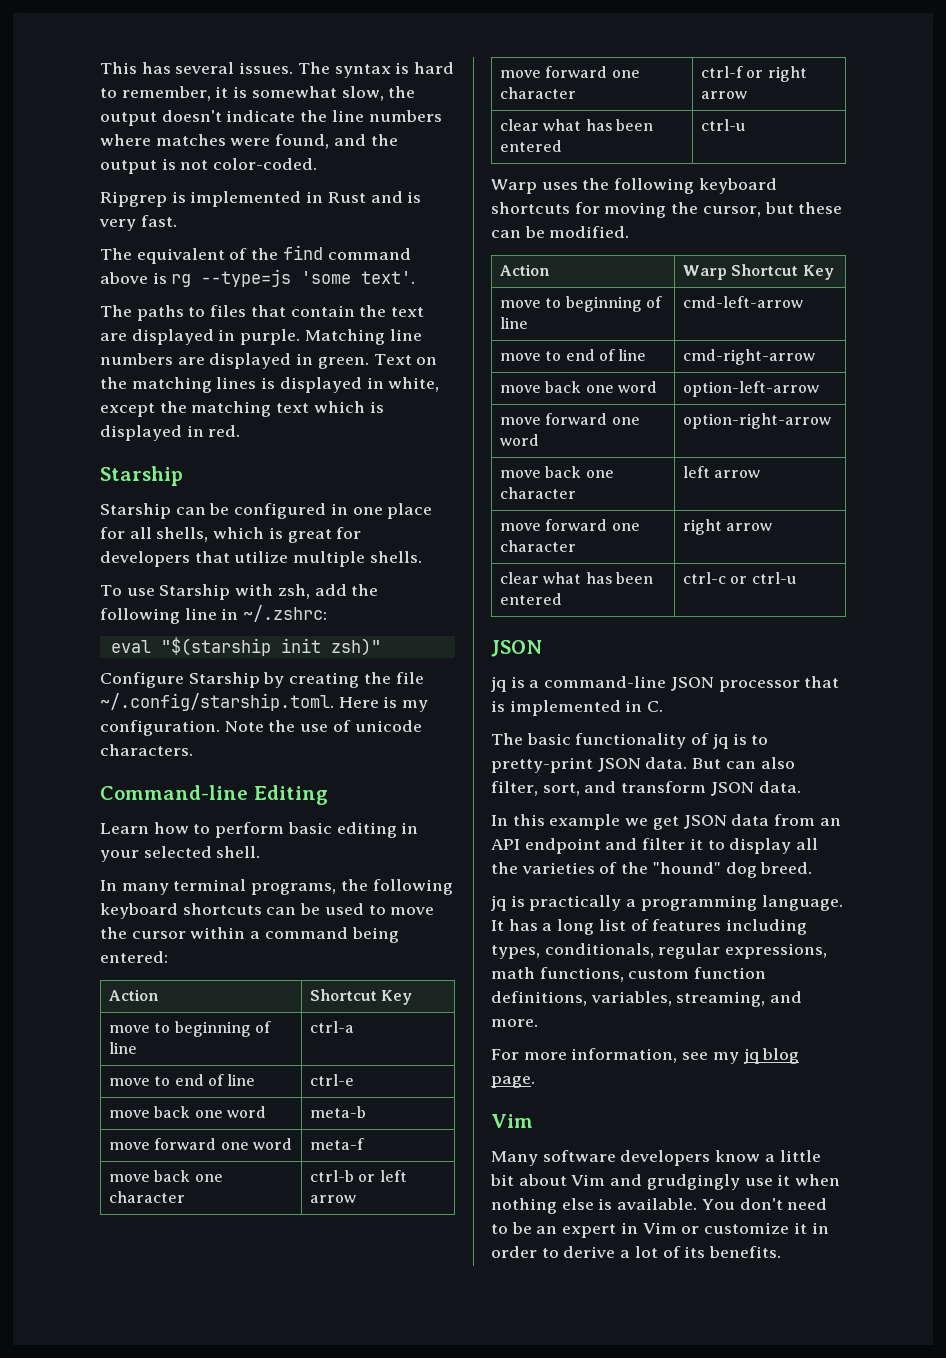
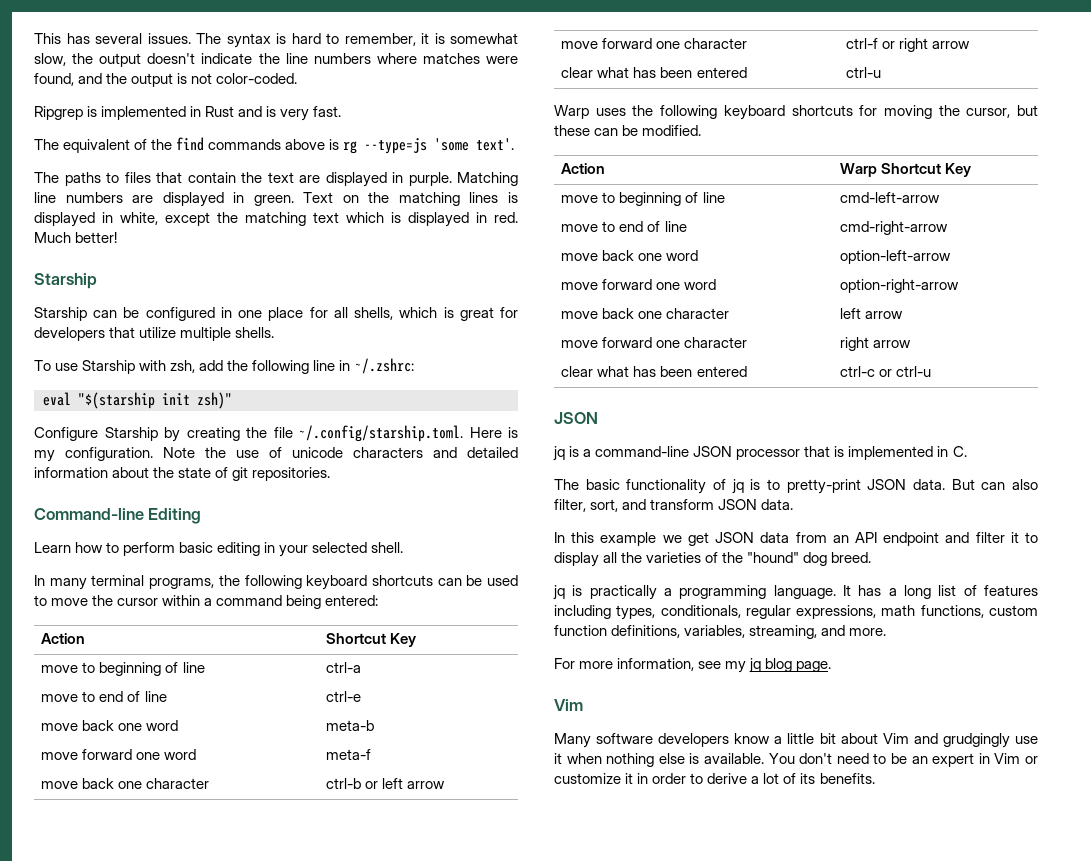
- The equivalent of the find command above is rg --type=js 'some text'.
+ The equivalent of the find commands above is rg --type=js 'some text'.
+ Much better!
- Note the use of unicode characters.
+ Note the use of unicode characters and detailed information about the state of git repositories.

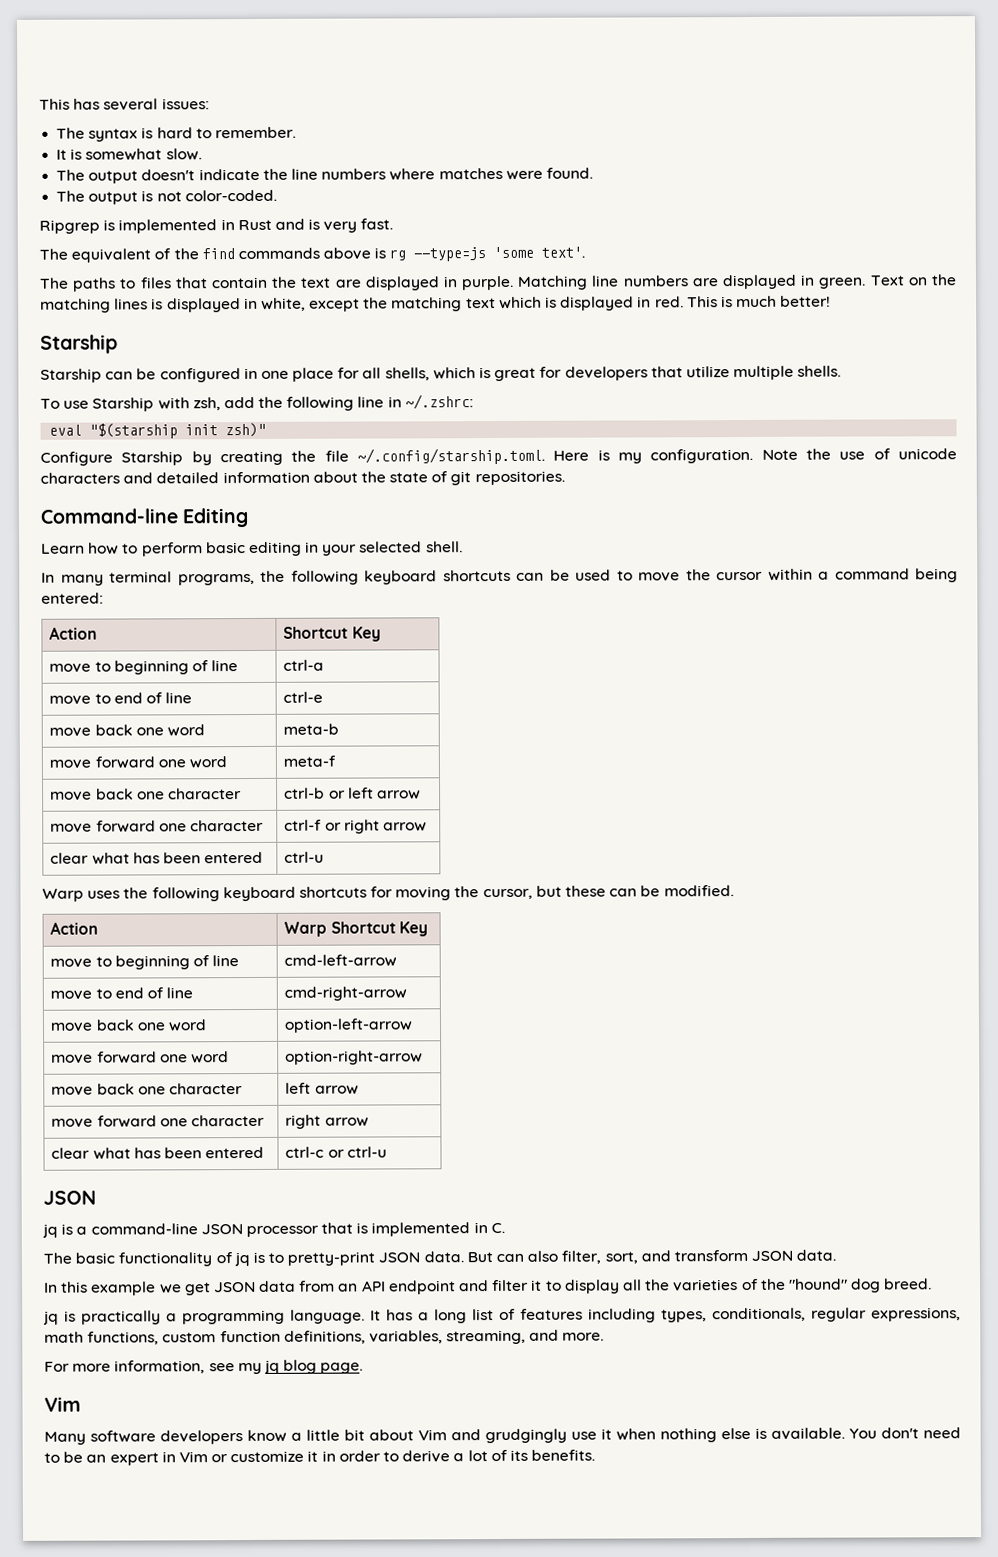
- This has several issues. The syntax is hard to remember, it is somewhat slow, the output doesn't indicate the line numbers where matches were found, and the output is not color-coded.
+ This has several issues:
+ The syntax is hard to remember.
+ It is somewhat slow.
+ The output doesn't indicate the line numbers where matches were found.
+ The output is not color-coded.
- Much better!
+ This is much better!

